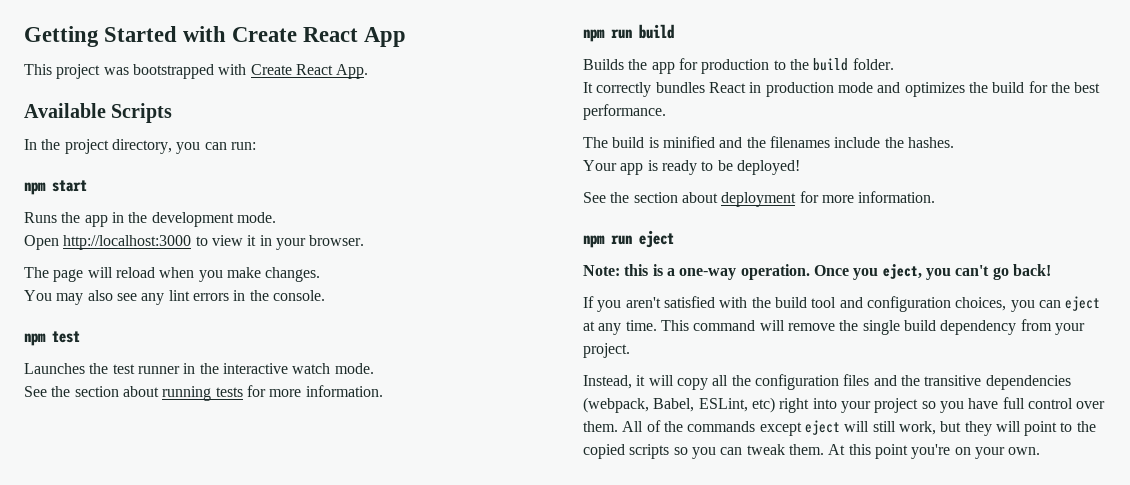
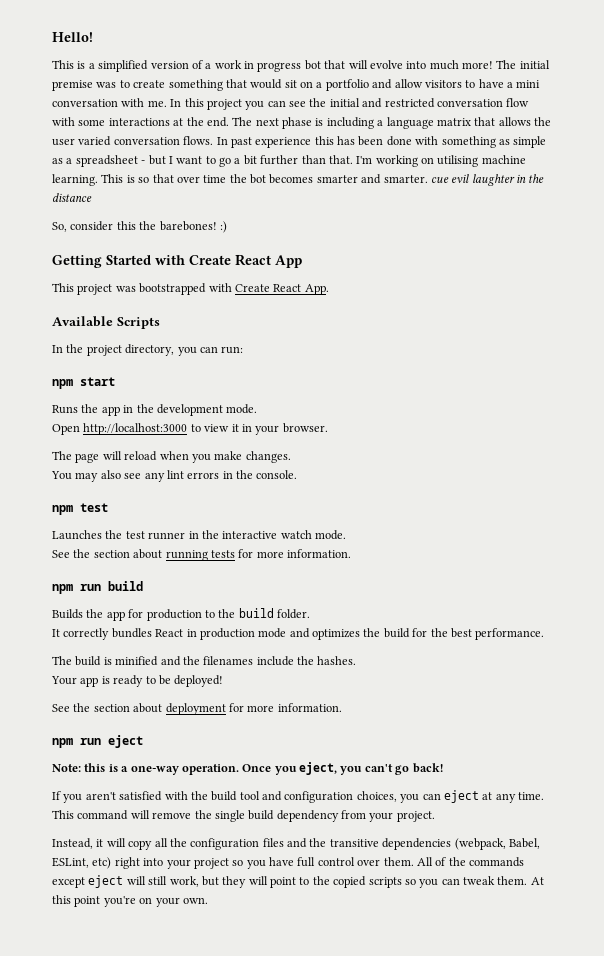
+ Hello!
+ This is a simplified version of a work in progress bot that will evolve into much more! The initial premise was to create something that would sit on a portfolio and allow visitors to have a mini conversation with me. In this project you can see the initial and restricted conversation flow with some interactions at the end. The next phase is including a language matrix that allows the user varied conversation flows. In past experience this has been done with something as simple as a spreadsheet - but I want to go a bit further than that. I'm working on utilising machine learning. This is so that over time the bot becomes smarter and smarter. cue evil laughter in the distance
+ So, consider this the barebones! :)

